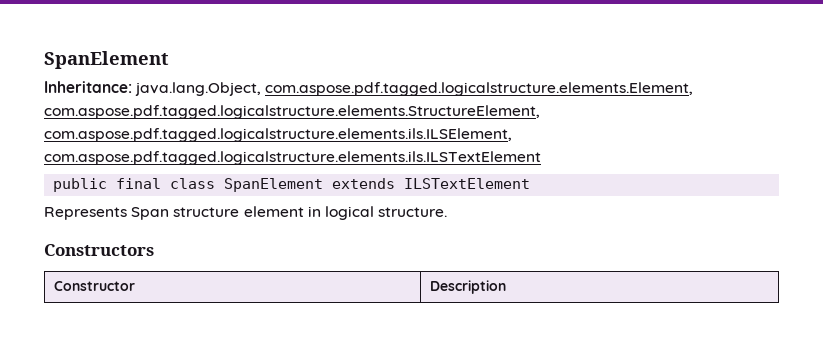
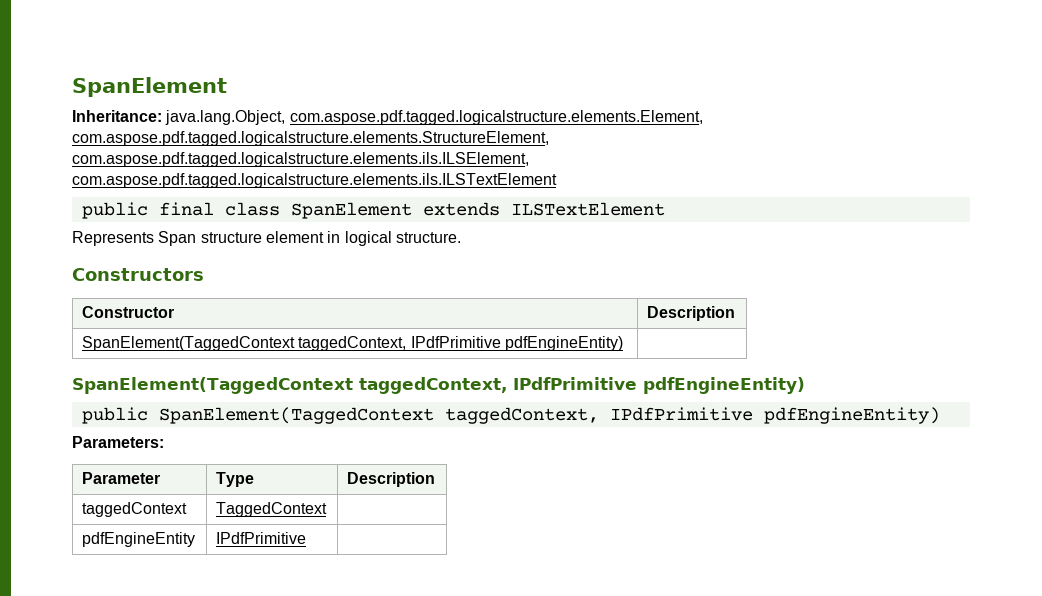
+ SpanElement(TaggedContext taggedContext, IPdfPrimitive pdfEngineEntity) |
+ SpanElement(TaggedContext taggedContext, IPdfPrimitive pdfEngineEntity)
+ public SpanElement(TaggedContext taggedContext, IPdfPrimitive pdfEngineEntity)
+ Parameters:
+ Parameter | Type | Description
+ taggedContext | TaggedContext |
+ pdfEngineEntity | IPdfPrimitive |

